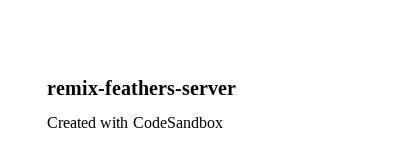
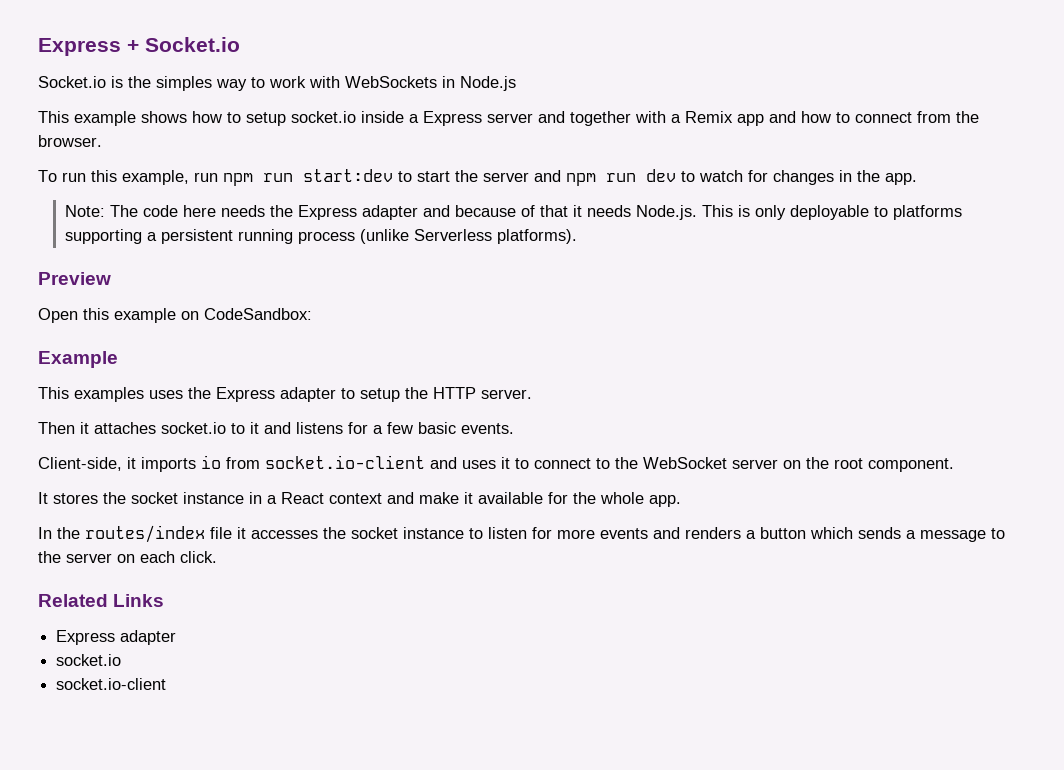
- remix-feathers-server
- Created with CodeSandbox
+ Express + Socket.io
+ Socket.io is the simples way to work with WebSockets in Node.js
+ This example shows how to setup socket.io inside a Express server and together with a Remix app and how to connect from the browser.
+ To run this example, run npm run start:dev to start the server and npm run dev to watch for changes in the app.
+ Note: The code here needs the Express adapter and because of that it needs Node.js. This is only deployable to platforms supporting a persistent running process (unlike Serverless platforms).
+ Preview
+ Open this example on CodeSandbox:
+ Example
+ This examples uses the Express adapter to setup the HTTP server.
+ Then it attaches socket.io to it and listens for a few basic events.
+ Client-side, it imports io from socket.io-client and uses it to connect to the WebSocket server on the root component.
+ It stores the socket instance in a React context and make it available for the whole app.
+ In the routes/index file it accesses the socket instance to listen for more events and renders a button which sends a message to the server on each click.
+ Related Links
+ Express adapter
+ socket.io
+ socket.io-client

